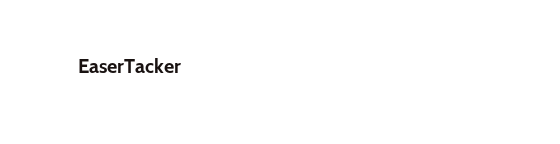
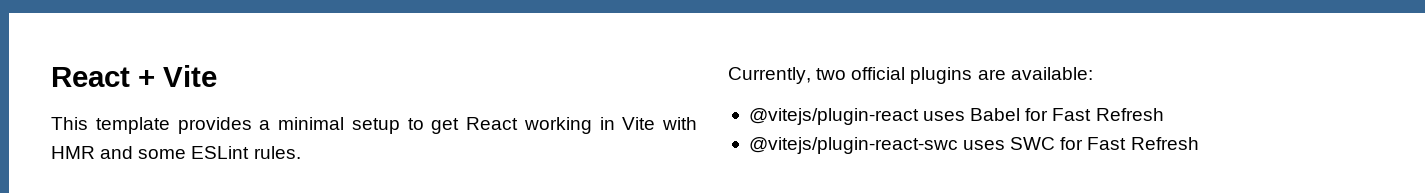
- EaserTacker
+ React + Vite
+ This template provides a minimal setup to get React working in Vite with HMR and some ESLint rules.
+ Currently, two official plugins are available:
+ @vitejs/plugin-react uses Babel for Fast Refresh
+ @vitejs/plugin-react-swc uses SWC for Fast Refresh

